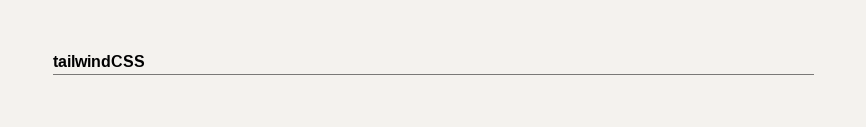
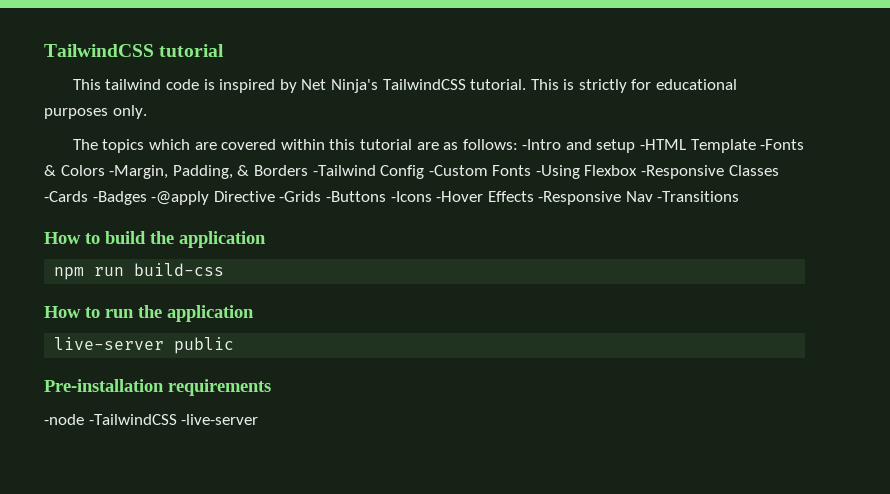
- tailwindCSS
+ TailwindCSS tutorial
+ This tailwind code is inspired by Net Ninja's TailwindCSS tutorial. This is strictly for educational purposes only.
+ The topics which are covered within this tutorial are as follows: -Intro and setup -HTML Template -Fonts & Colors -Margin, Padding, & Borders -Tailwind Config -Custom Fonts -Using Flexbox -Responsive Classes -Cards -Badges -@apply Directive -Grids -Buttons -Icons -Hover Effects -Responsive Nav -Transitions
+ How to build the application
+ npm run build-css
+ How to run the application
+ live-server public
+ Pre-installation requirements
+ -node -TailwindCSS -live-server

